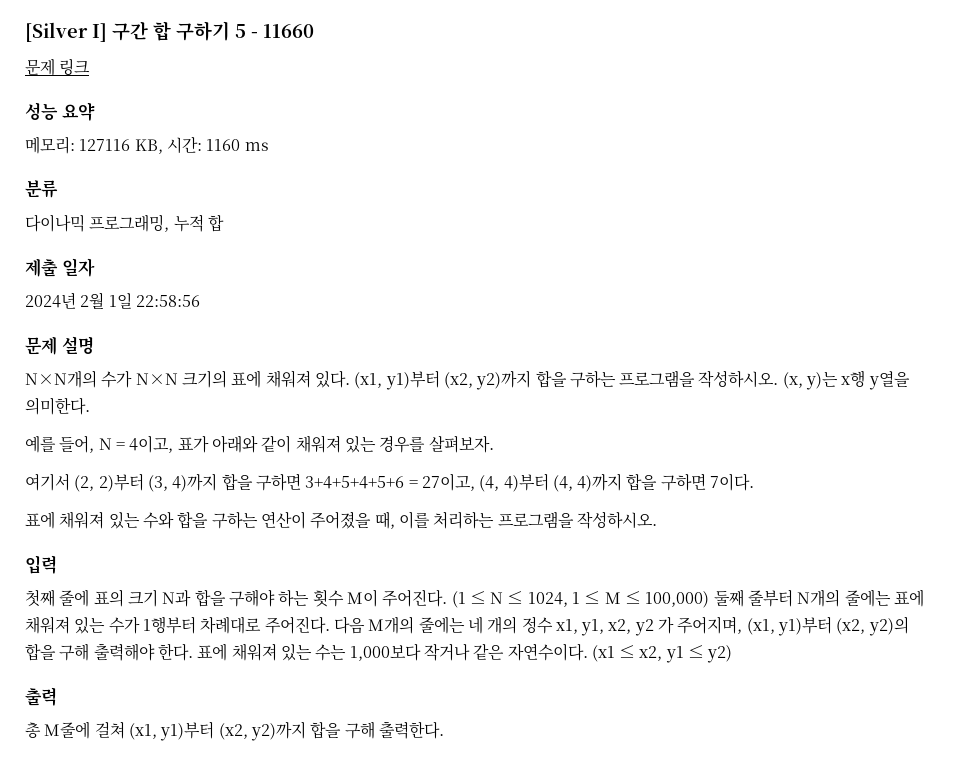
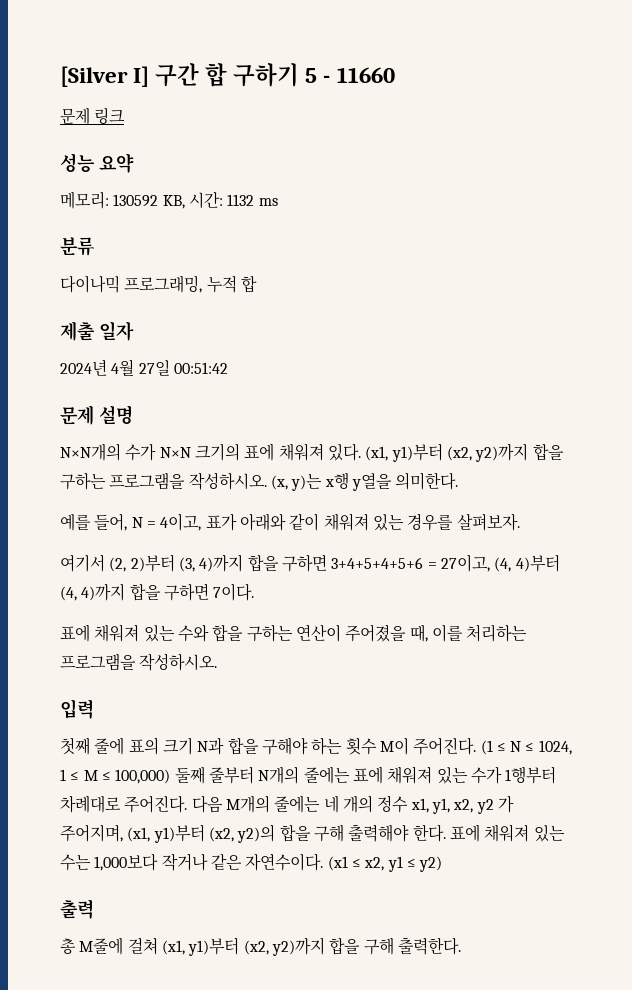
- 메모리: 127116 KB, 시간: 1160 ms
+ 메모리: 130592 KB, 시간: 1132 ms
- 2024년 2월 1일 22:58:56
+ 2024년 4월 27일 00:51:42

